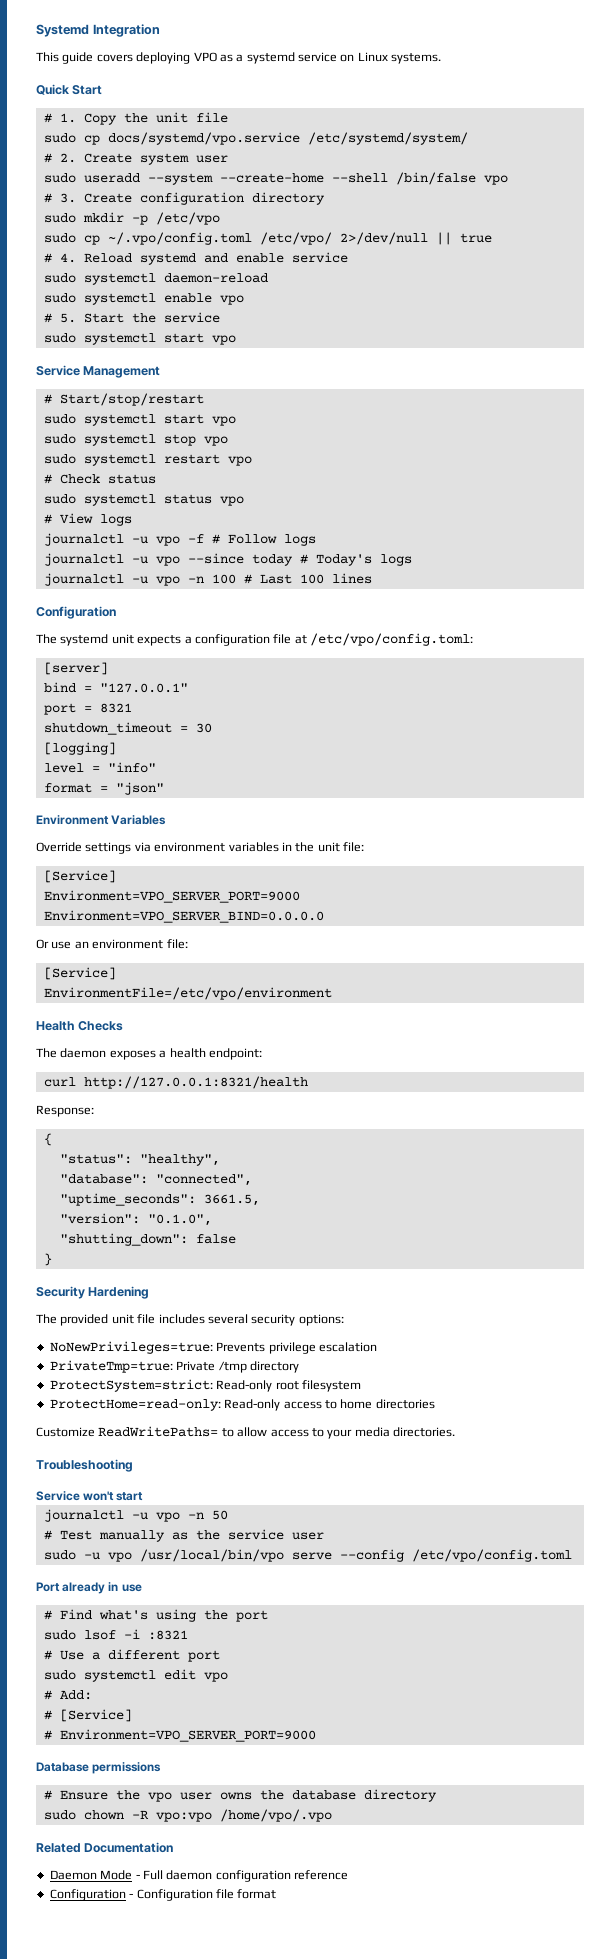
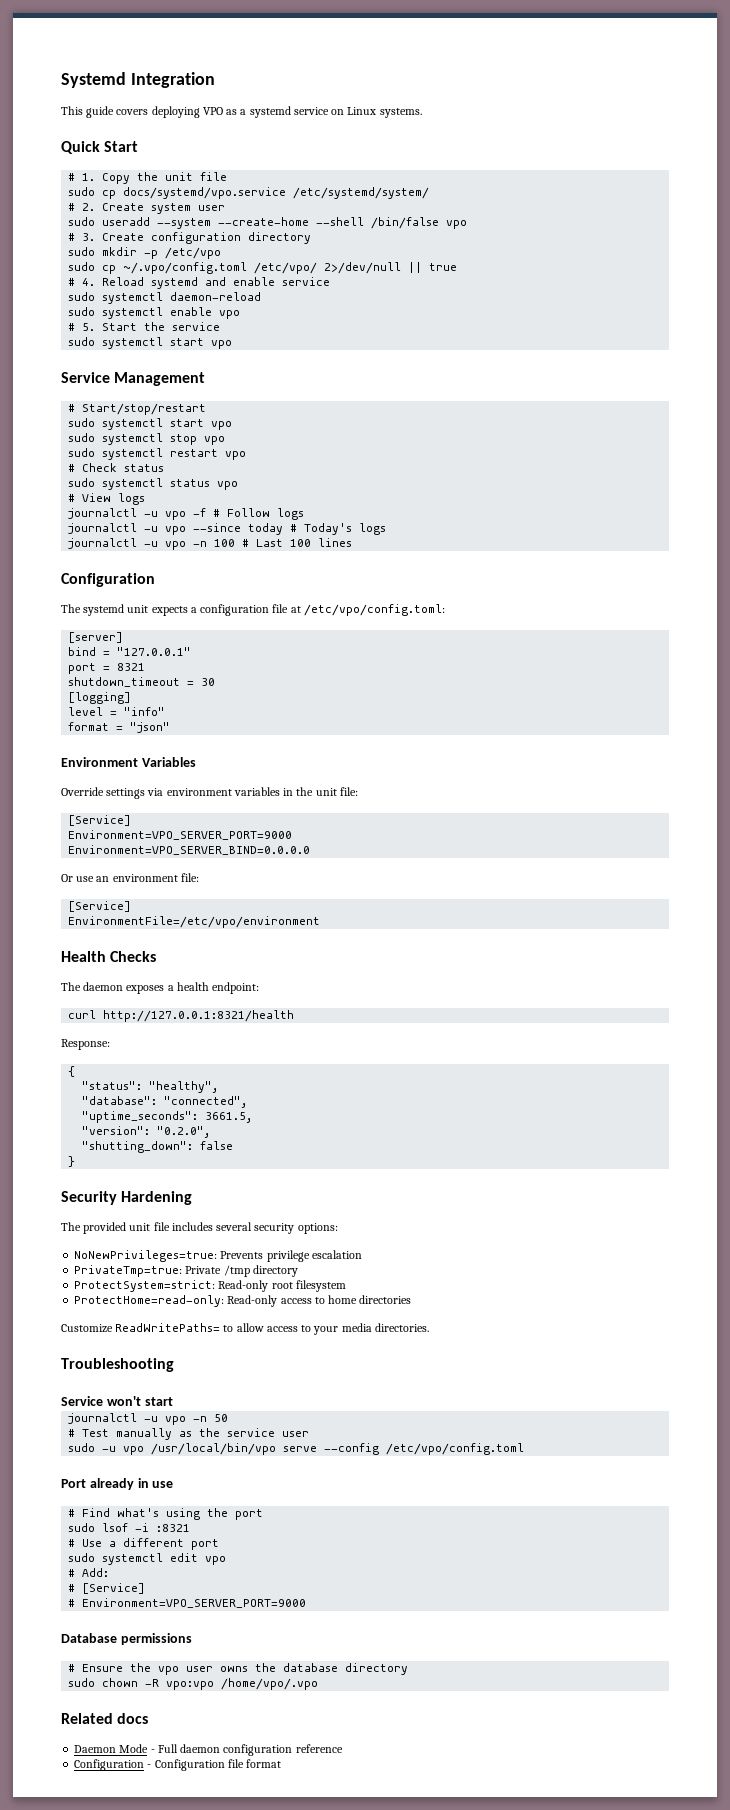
- "version": "0.1.0",
+ "version": "0.2.0",
- Related Documentation
+ Related docs

